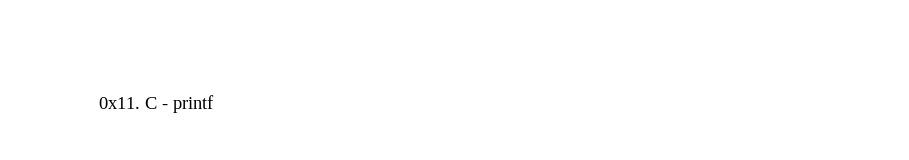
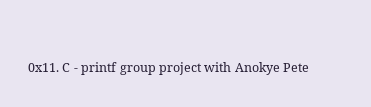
- C - printf
+ C - printf group project with Anokye Pete

